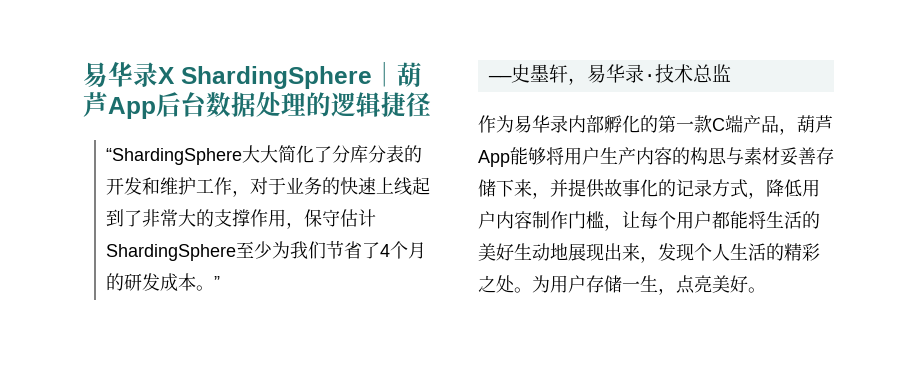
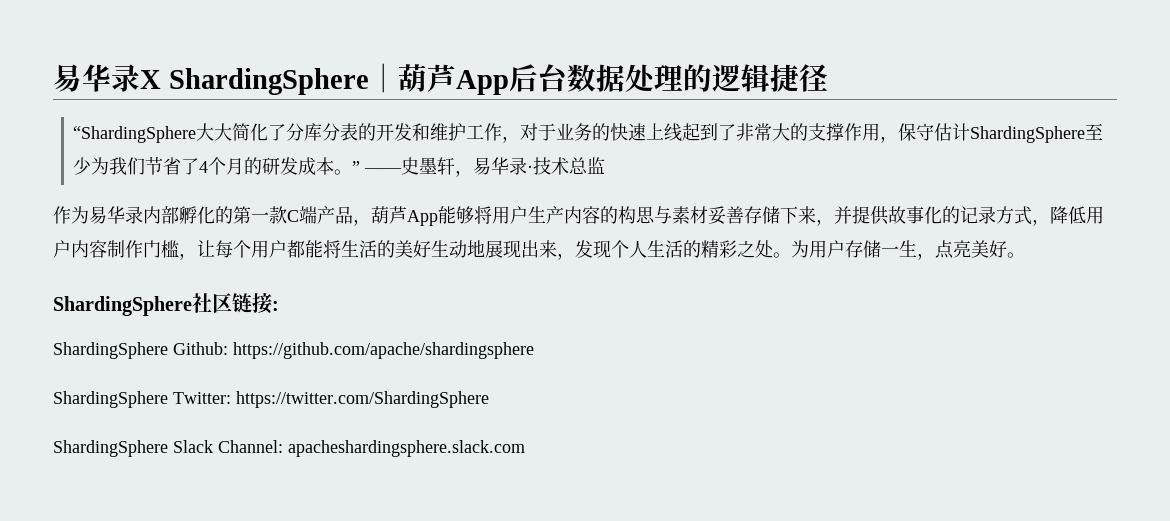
- “ShardingSphere大大简化了分库分表的开发和维护工作，对于业务的快速上线起到了非常大的支撑作用，保守估计ShardingSphere至少为我们节省了4个月的研发成本。”
- ——史墨轩，易华录·技术总监
+ “ShardingSphere大大简化了分库分表的开发和维护工作，对于业务的快速上线起到了非常大的支撑作用，保守估计ShardingSphere至少为我们节省了4个月的研发成本。” ——史墨轩，易华录·技术总监
+ ShardingSphere社区链接:
+ ShardingSphere Github: https://github.com/apache/shardingsphere
+ ShardingSphere Twitter: https://twitter.com/ShardingSphere
+ ShardingSphere Slack Channel: apacheshardingsphere.slack.com

